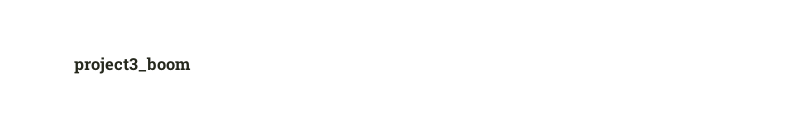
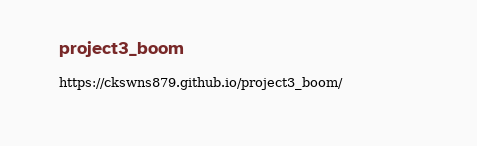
+ https://ckswns879.github.io/project3_boom/

